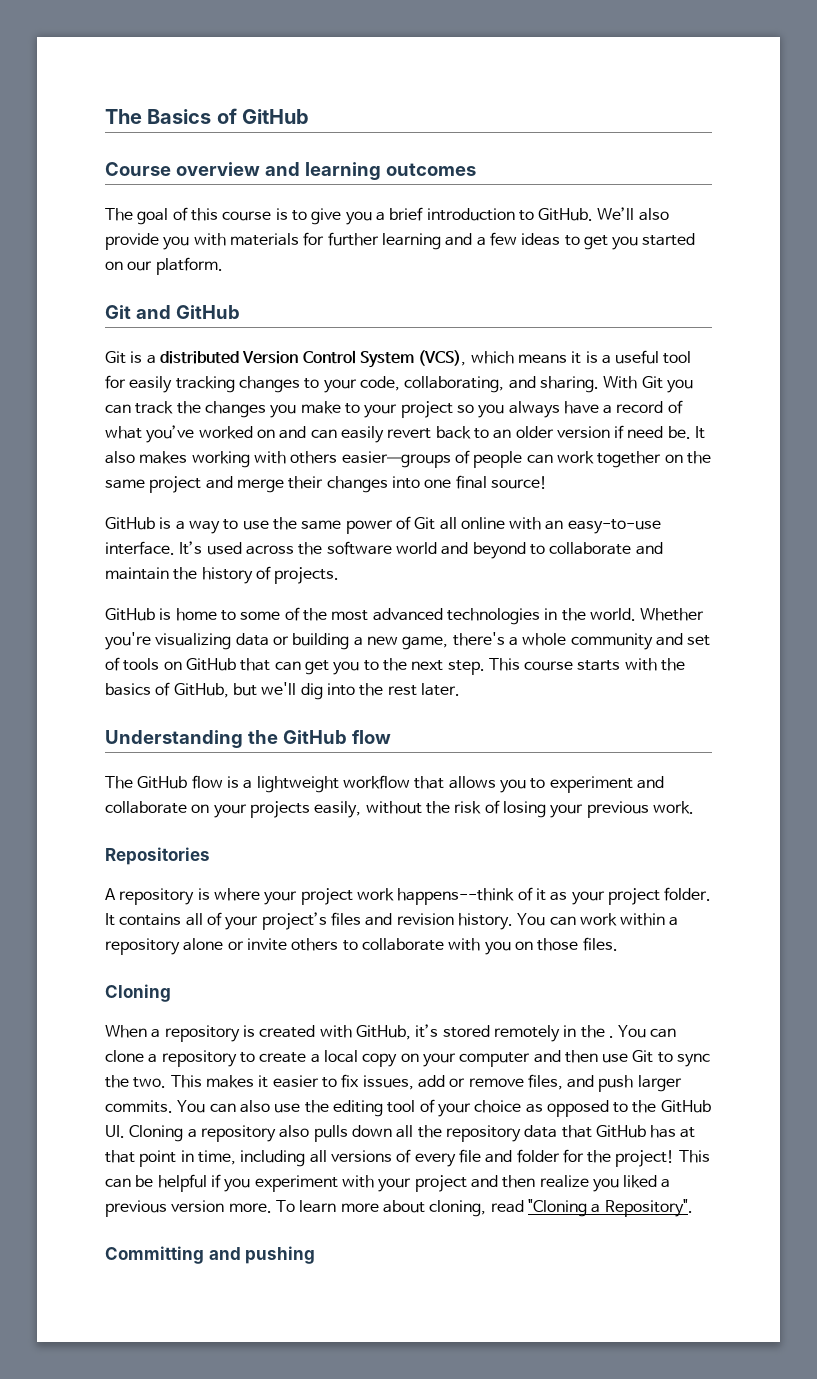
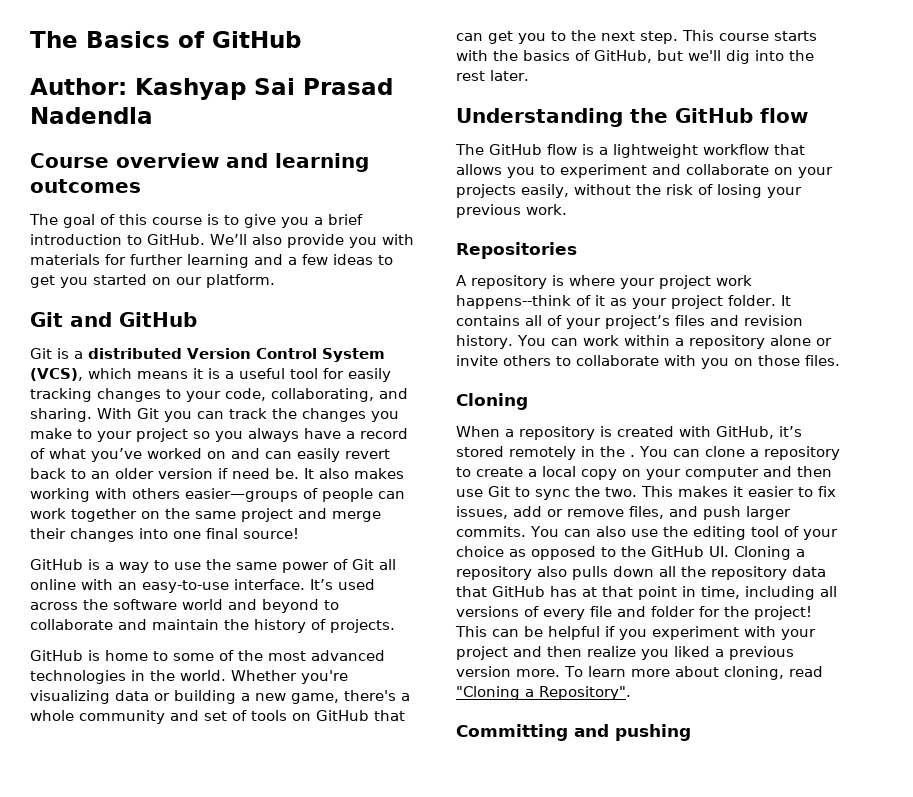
+ Author: Kashyap Sai Prasad Nadendla

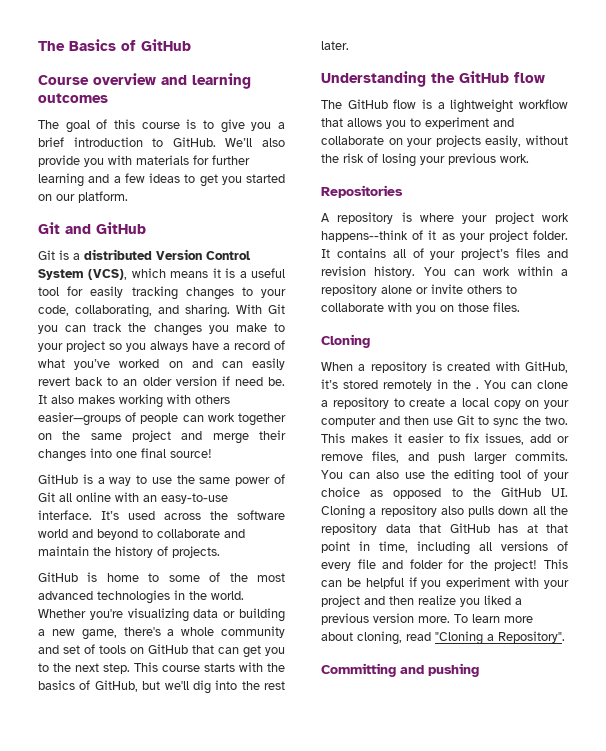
- Author: Kashyap Sai Prasad Nadendla

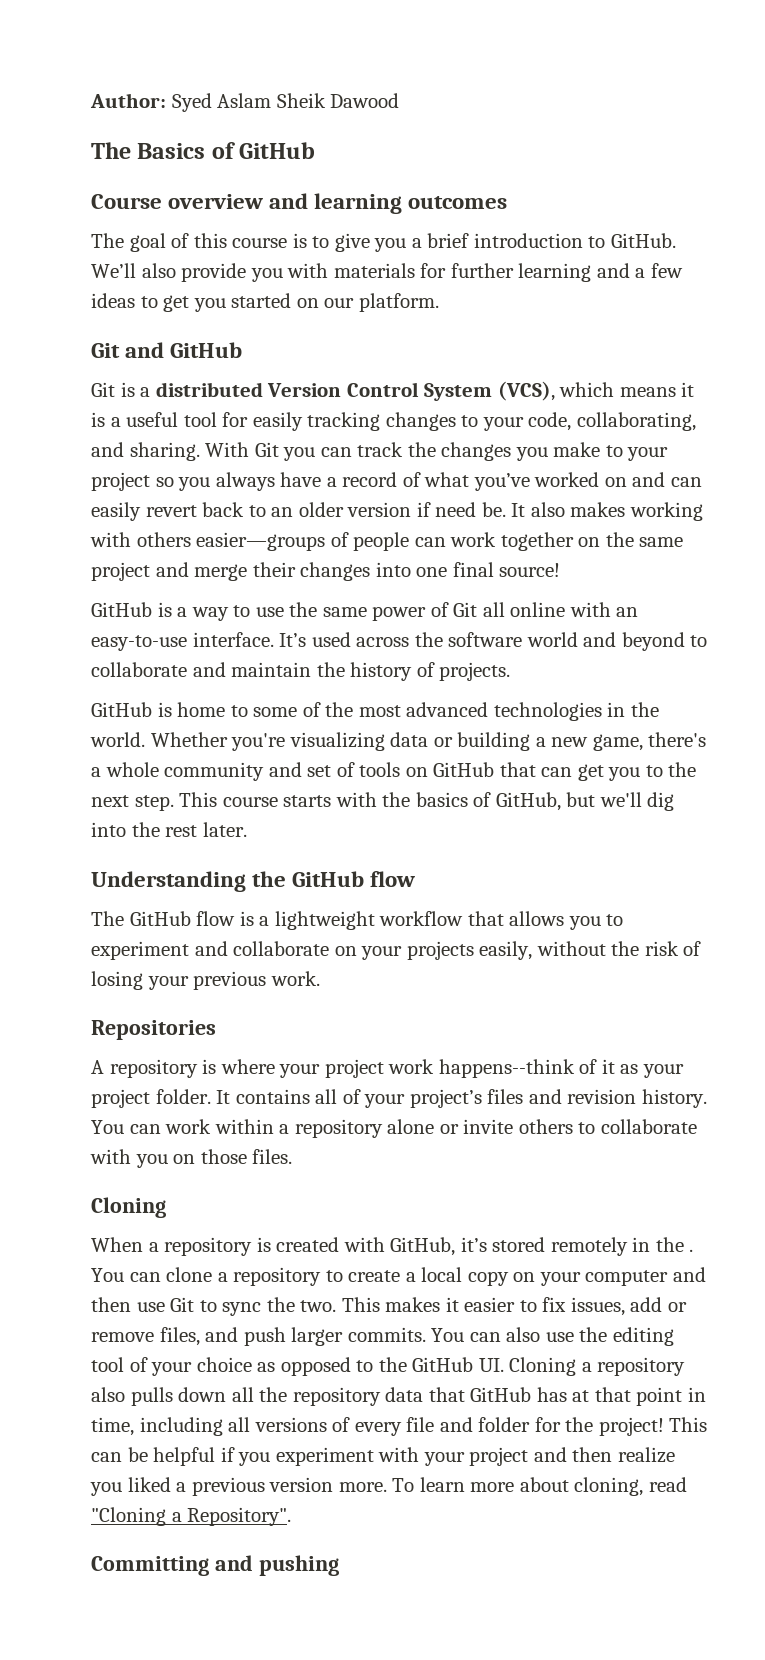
+ Author: Syed Aslam Sheik Dawood

